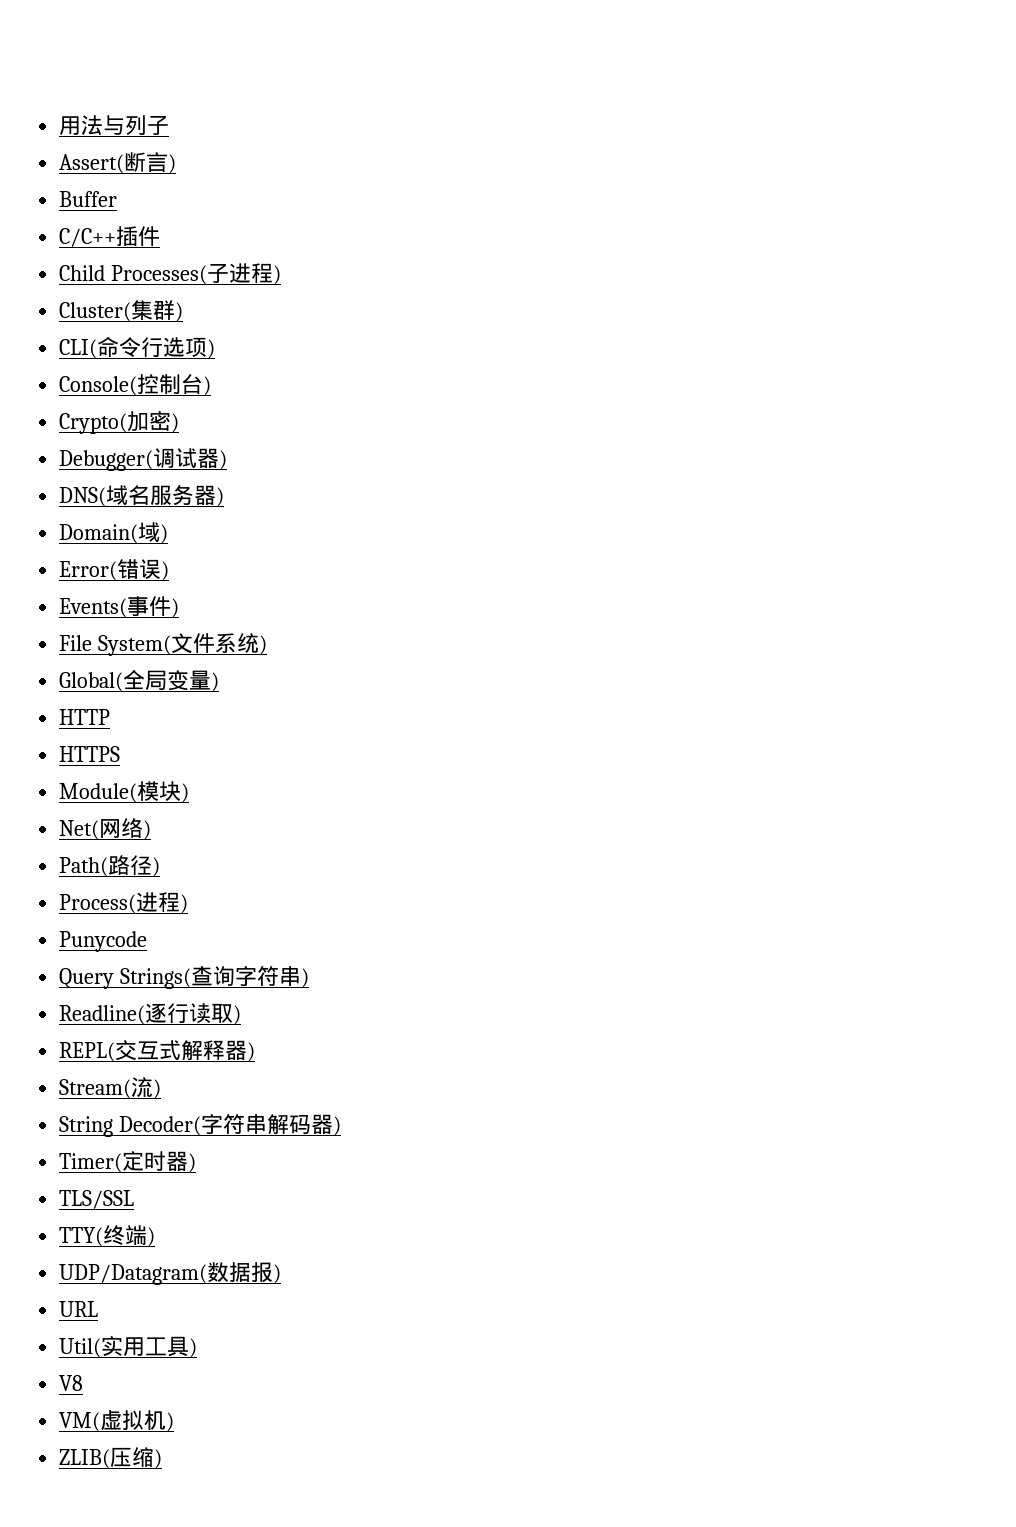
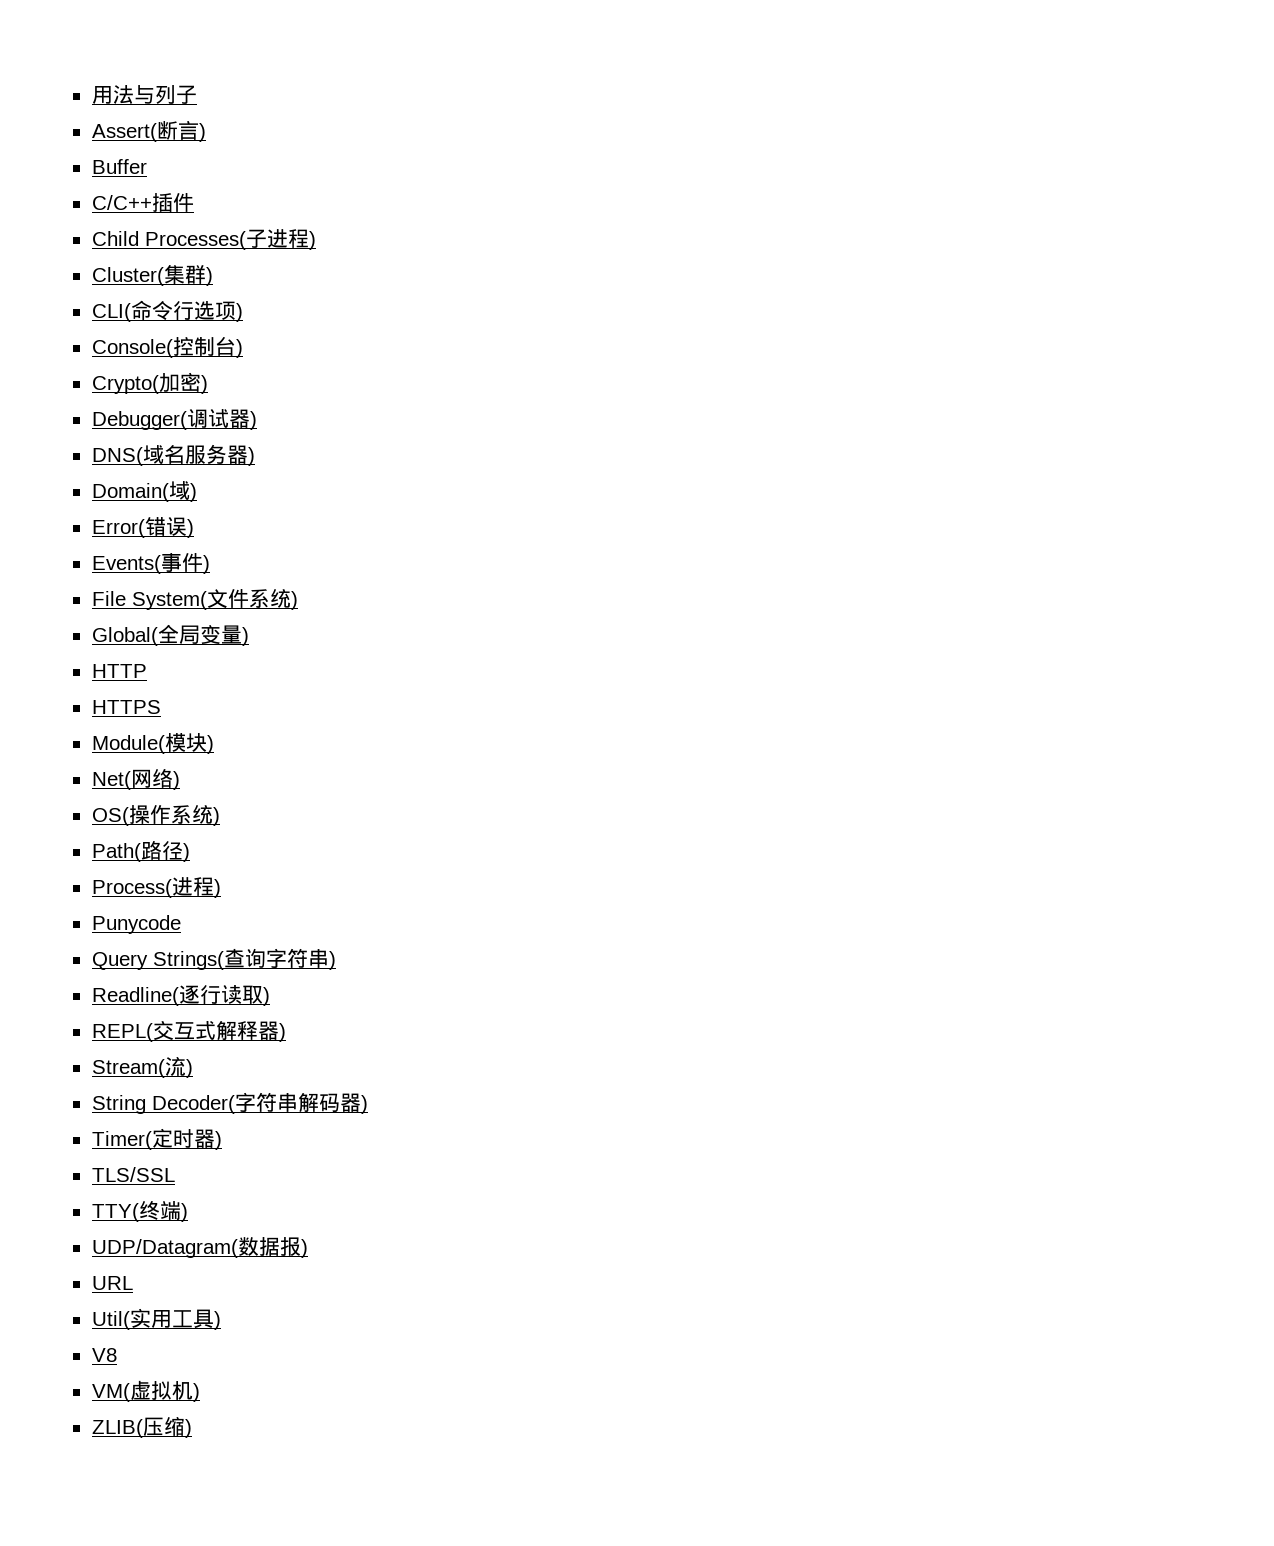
+ OS(操作系统)

